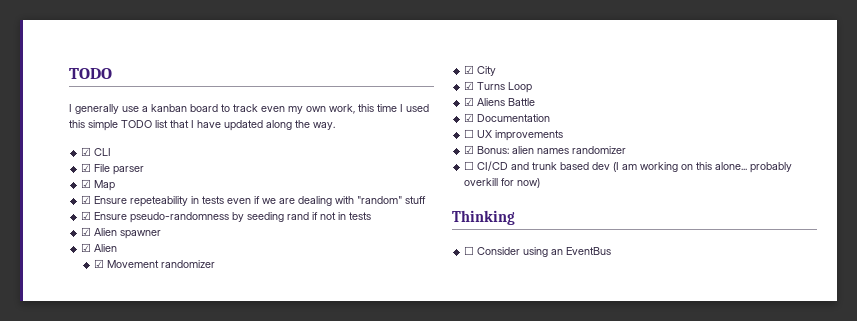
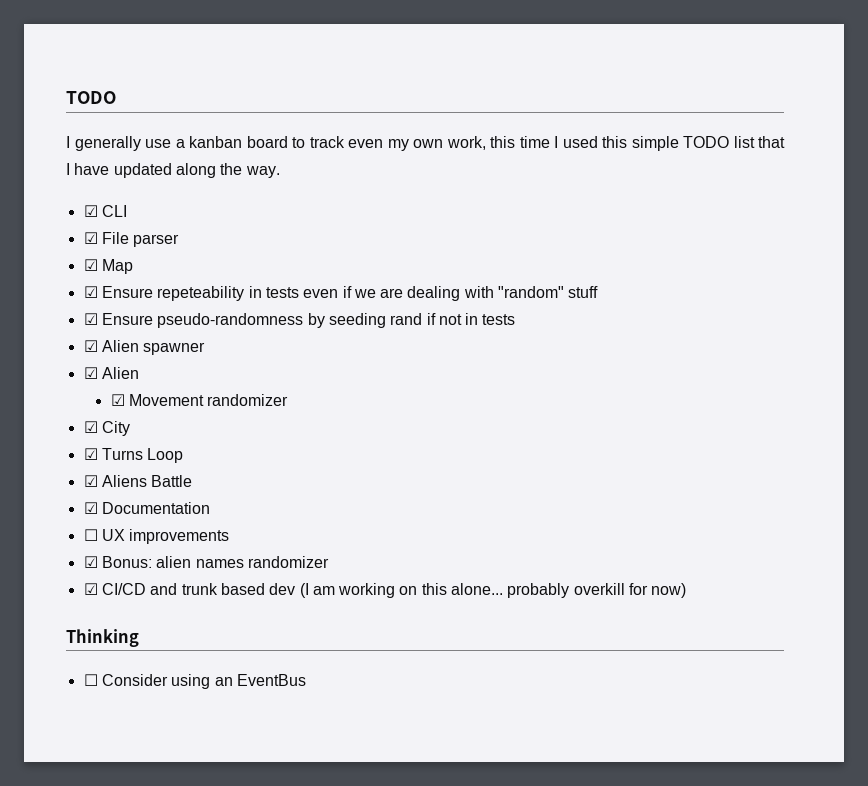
- ☐ CI/CD and trunk based dev (I am working on this alone... probably overkill for now)
+ ☑ CI/CD and trunk based dev (I am working on this alone... probably overkill for now)

